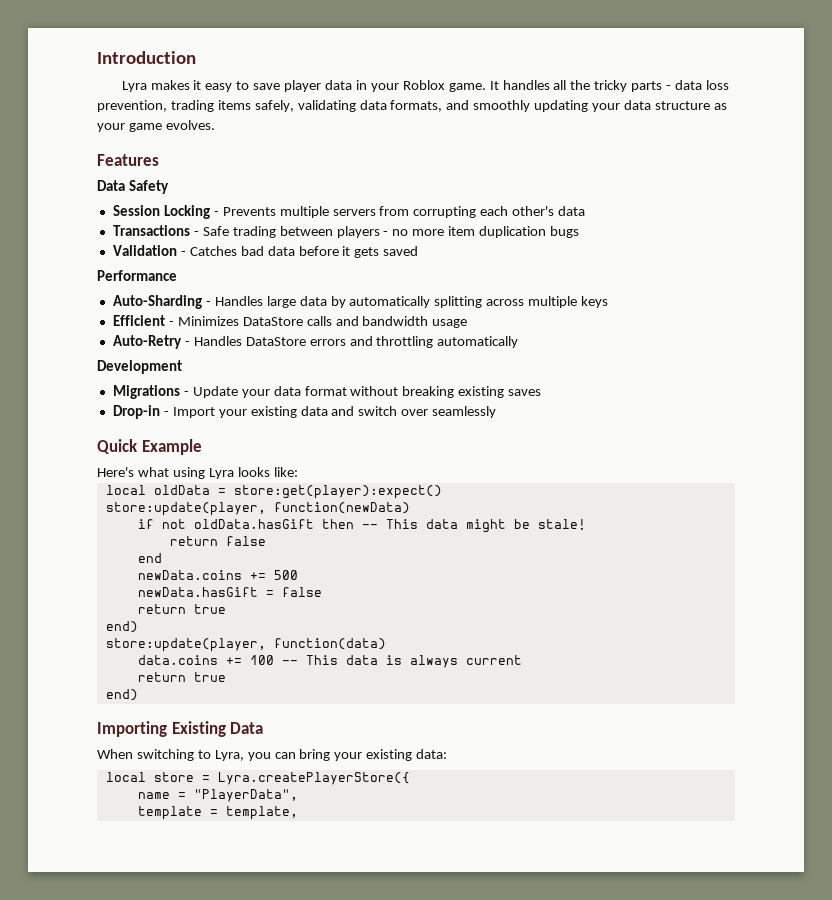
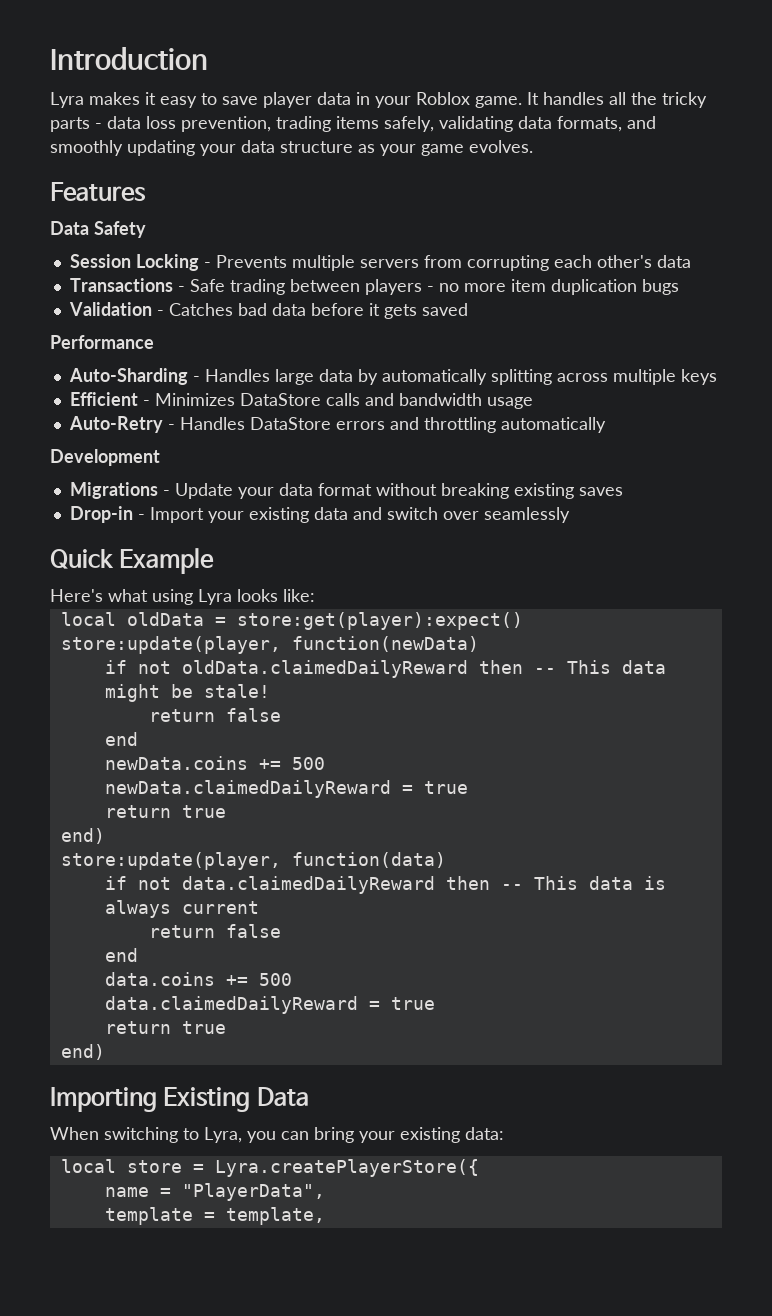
- if not oldData.hasGift then -- This data might be stale!
+ if not oldData.claimedDailyReward then -- This data might be stale!
- newData.hasGift = false
+ newData.claimedDailyReward = true
- data.coins += 100 -- This data is always current
+ if not data.claimedDailyReward then -- This data is always current
+ return false
+ end
+ data.coins += 500
+ data.claimedDailyReward = true

